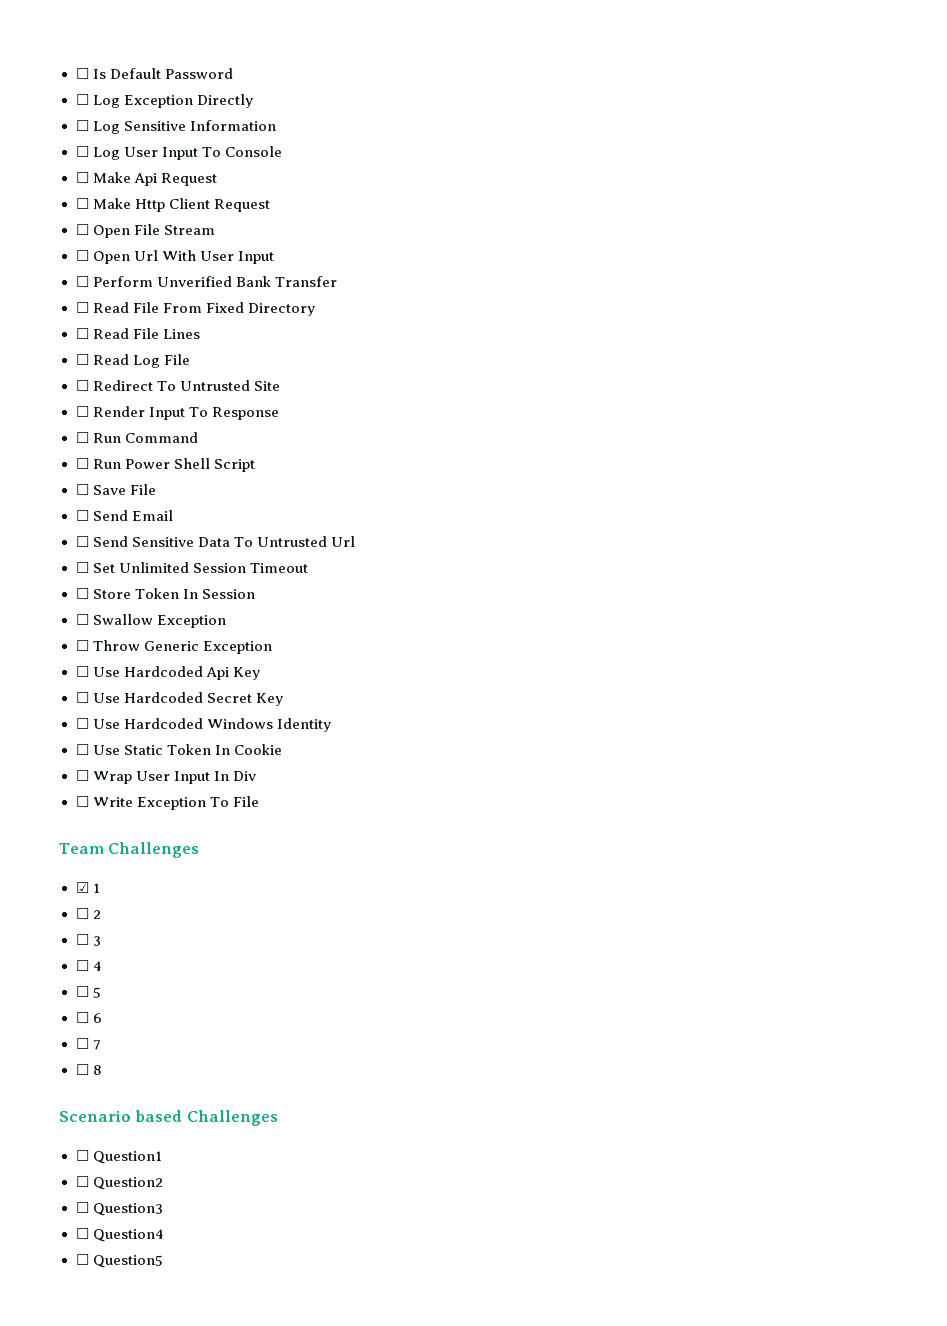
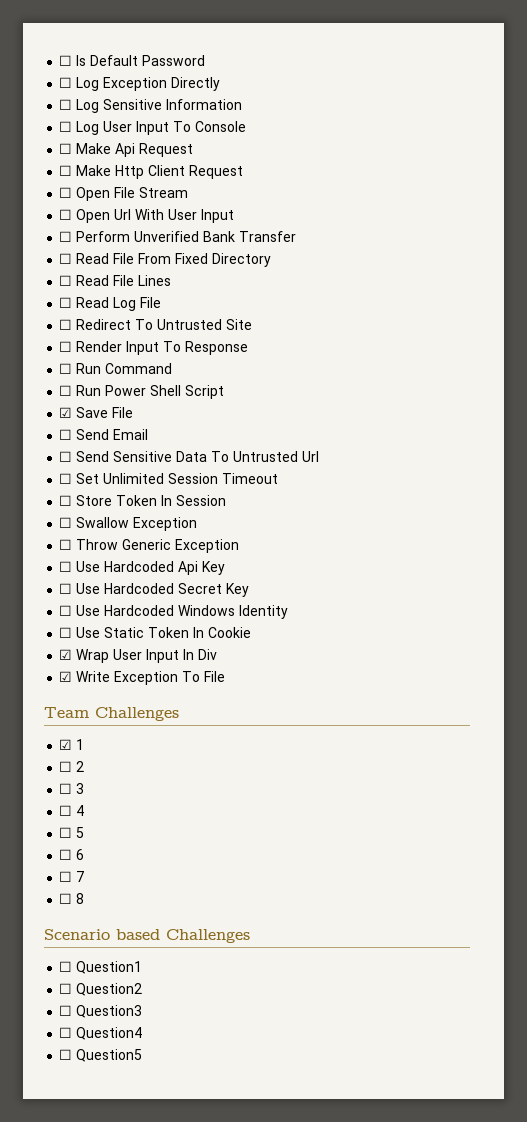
- ☐ Save File
+ ☑ Save File
- ☐ Wrap User Input In Div
+ ☑ Wrap User Input In Div
- ☐ Write Exception To File
+ ☑ Write Exception To File

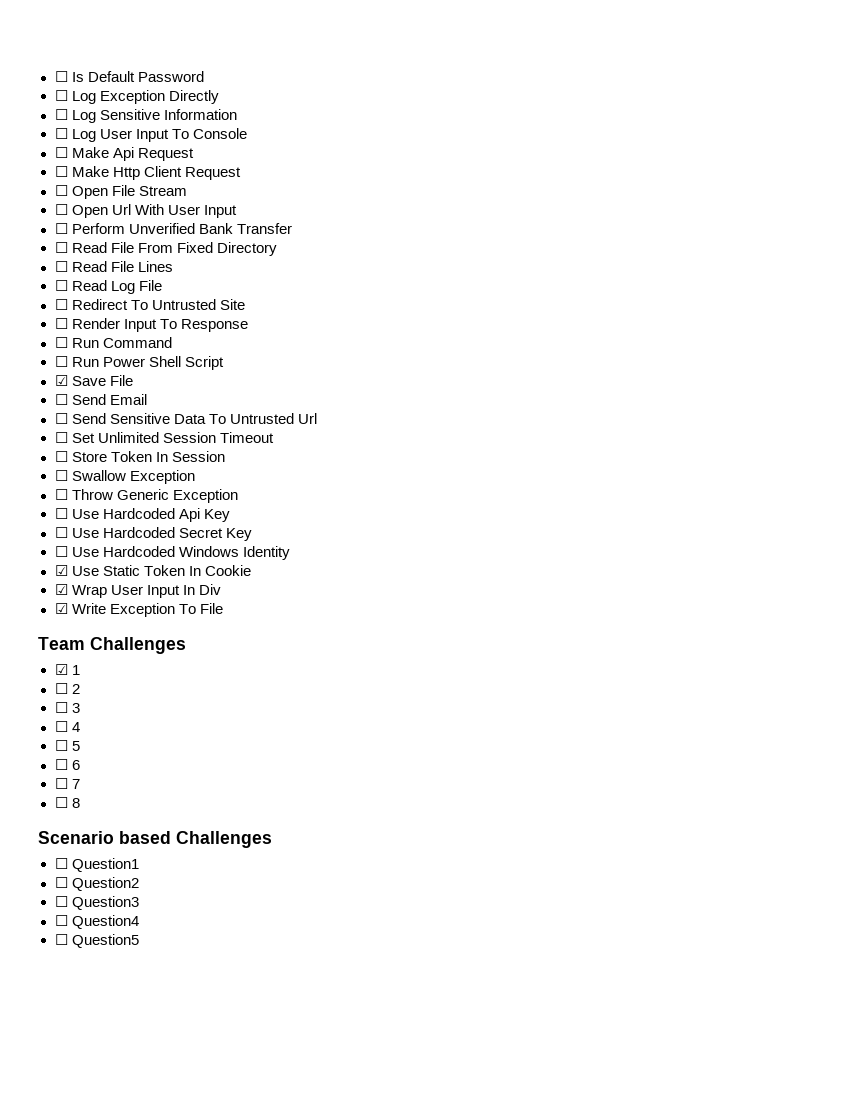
- ☐ Use Static Token In Cookie
+ ☑ Use Static Token In Cookie

